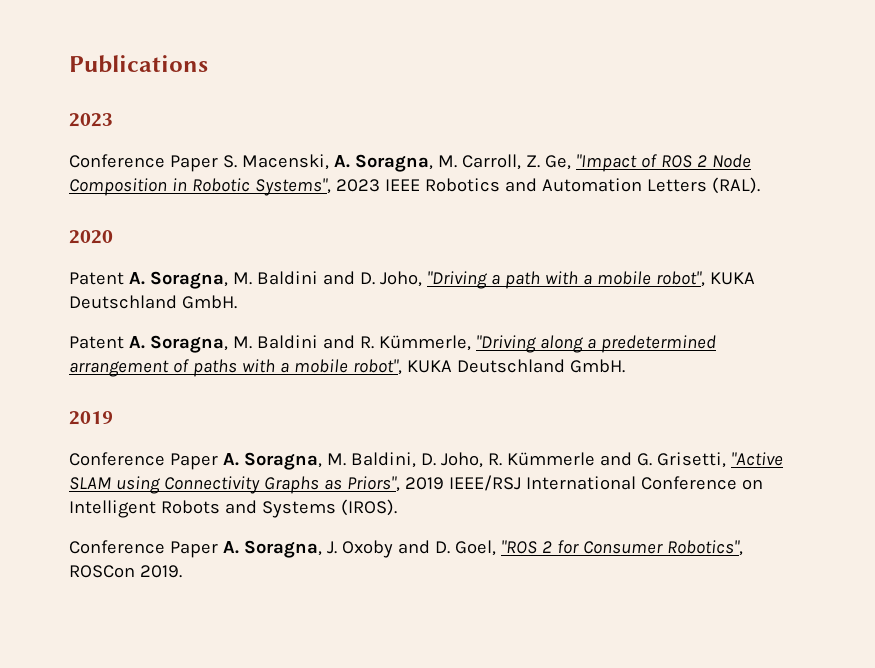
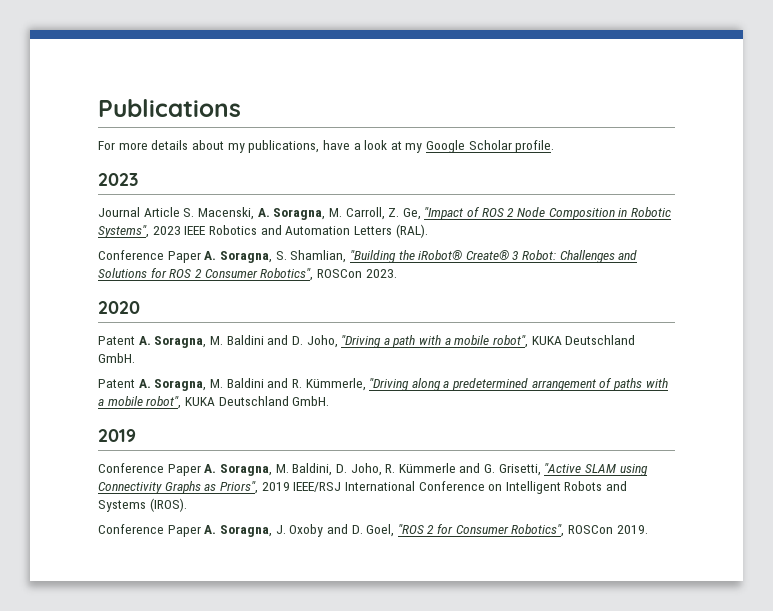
+ For more details about my publications, have a look at my Google Scholar profile.
- Conference Paper S. Macenski, A. Soragna, M. Carroll, Z. Ge, "Impact of ROS 2 Node Composition in Robotic Systems", 2023 IEEE Robotics and Automation Letters (RAL).
+ Journal Article S. Macenski, A. Soragna, M. Carroll, Z. Ge, "Impact of ROS 2 Node Composition in Robotic Systems", 2023 IEEE Robotics and Automation Letters (RAL).
+ Conference Paper A. Soragna, S. Shamlian, "Building the iRobot® Create® 3 Robot: Challenges and Solutions for ROS 2 Consumer Robotics", ROSCon 2023.

